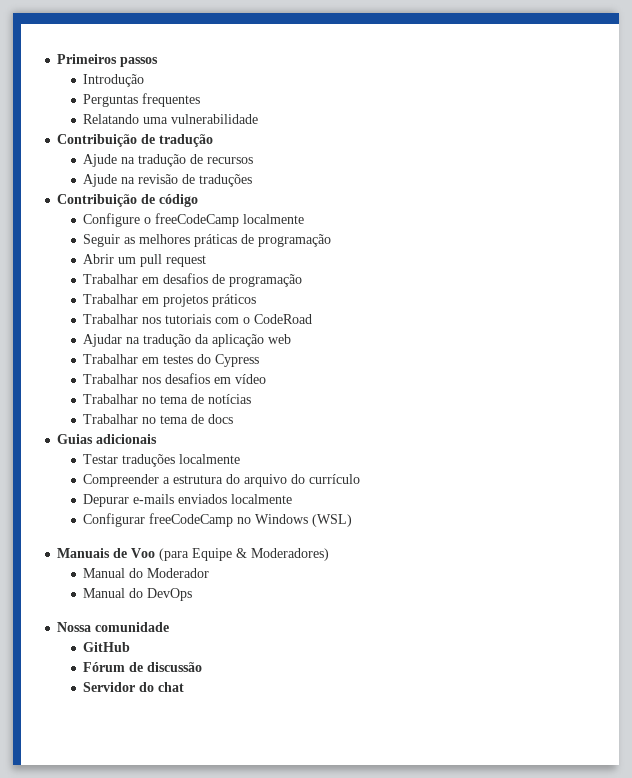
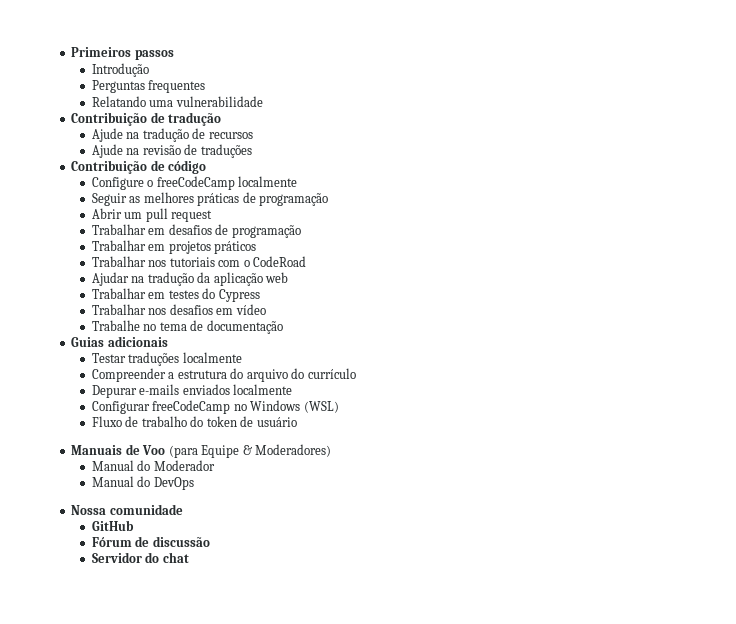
- Trabalhar no tema de notícias
- Trabalhar no tema de docs
+ Trabalhe no tema de documentação
+ Fluxo de trabalho do token de usuário

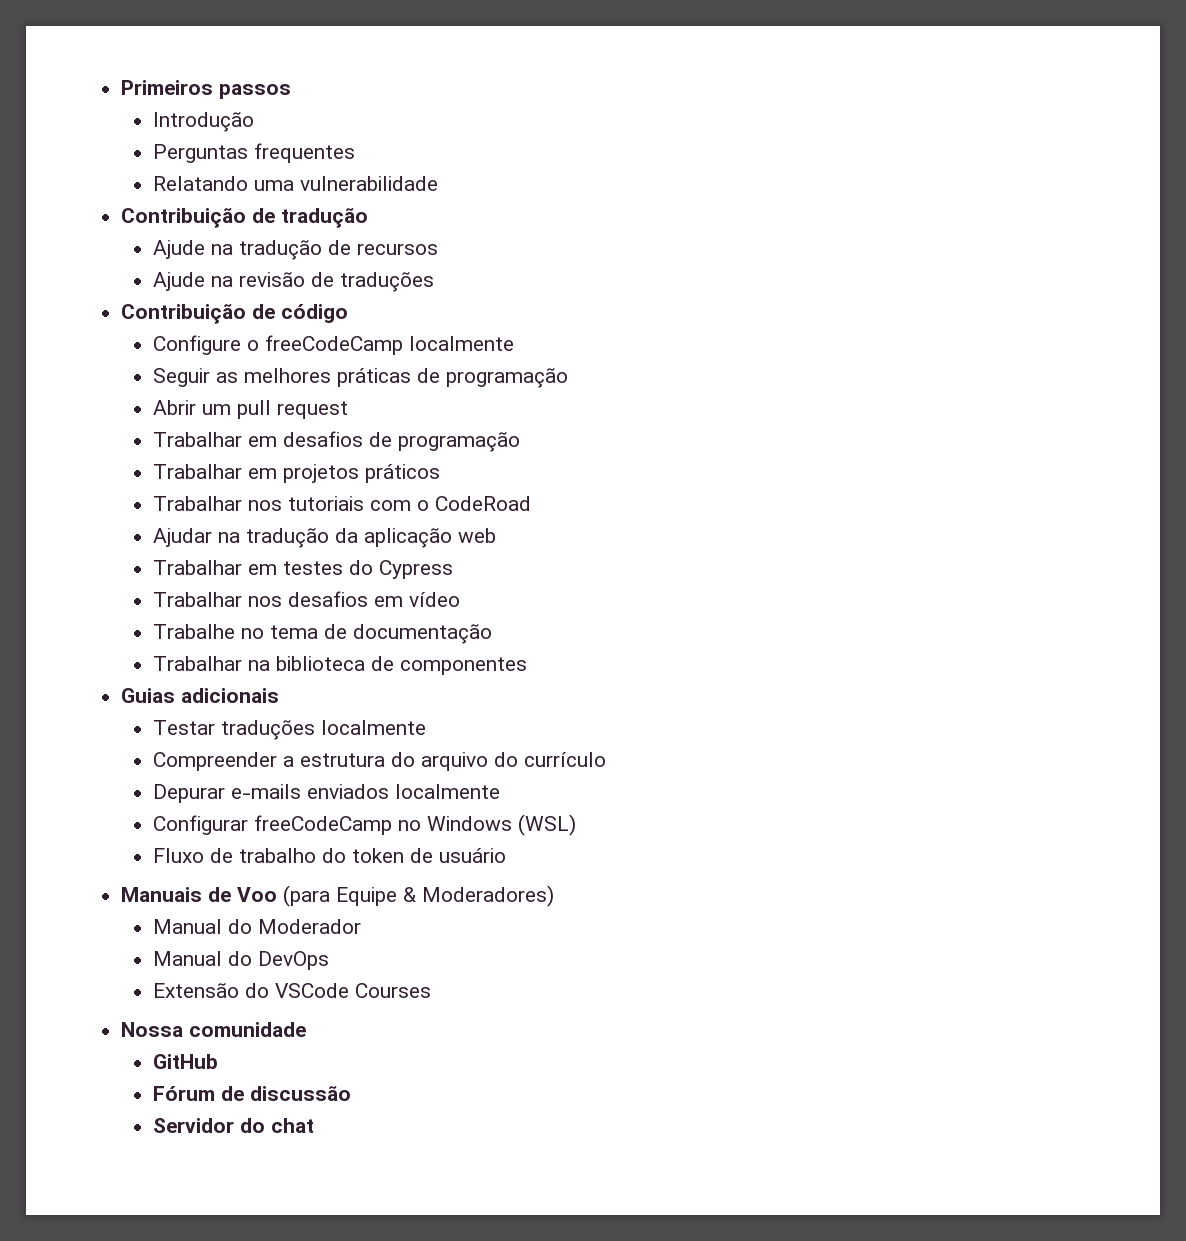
+ Trabalhar na biblioteca de componentes
+ Extensão do VSCode Courses

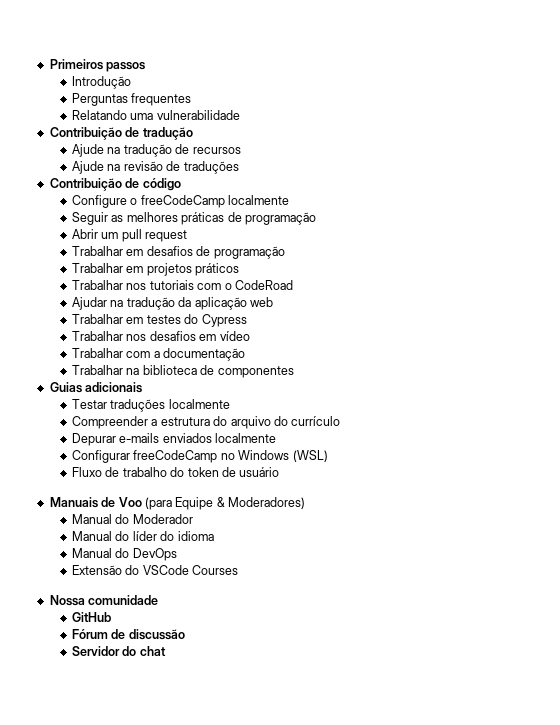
- Trabalhe no tema de documentação
+ Trabalhar com a documentação
+ Manual do líder do idioma

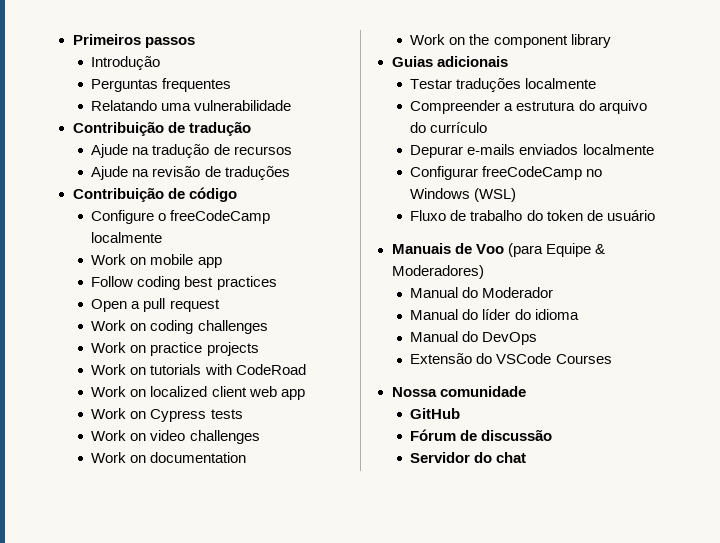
- Seguir as melhores práticas de programação
- Abrir um pull request
- Trabalhar em desafios de programação
- Trabalhar em projetos práticos
- Trabalhar nos tutoriais com o CodeRoad
- Ajudar na tradução da aplicação web
- Trabalhar em testes do Cypress
- Trabalhar nos desafios em vídeo
- Trabalhar com a documentação
- Trabalhar na biblioteca de componentes
+ Work on mobile app
+ Follow coding best practices
+ Open a pull request
+ Work on coding challenges
+ Work on practice projects
+ Work on tutorials with CodeRoad
+ Work on localized client web app
+ Work on Cypress tests
+ Work on video challenges
+ Work on documentation
+ Work on the component library

